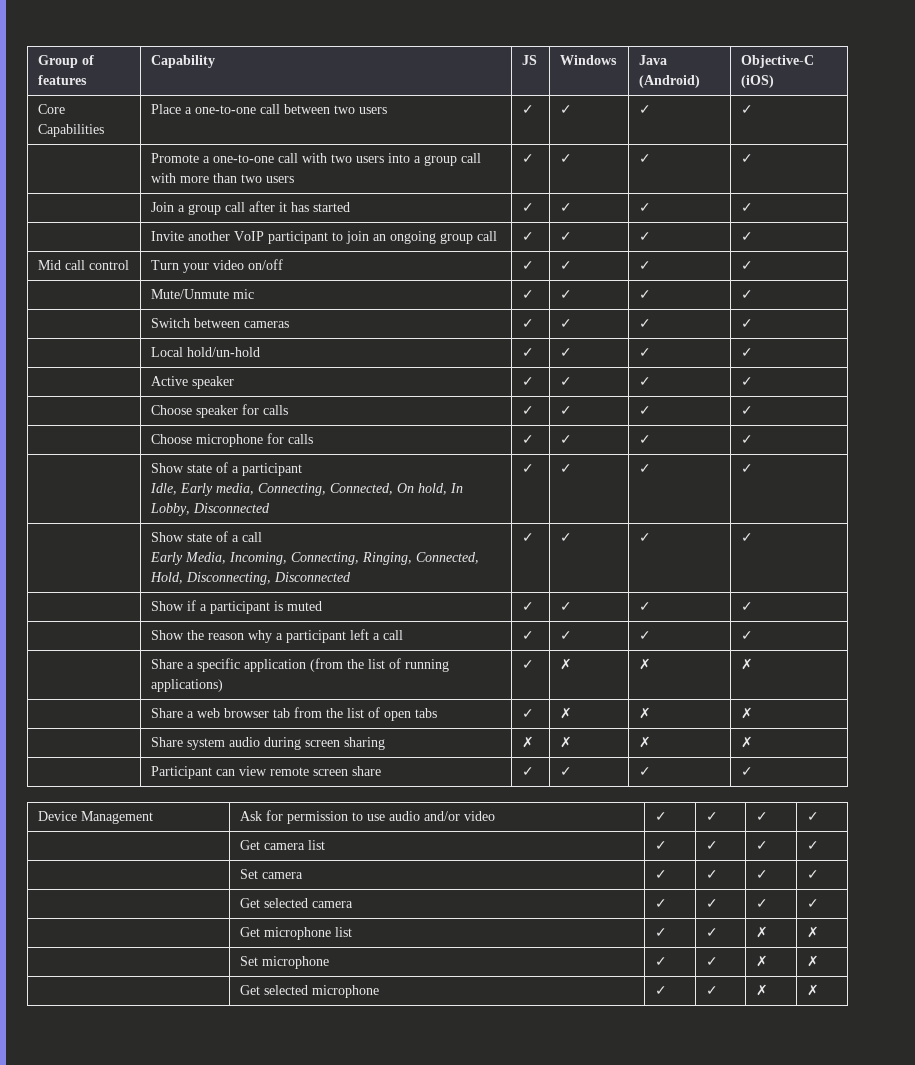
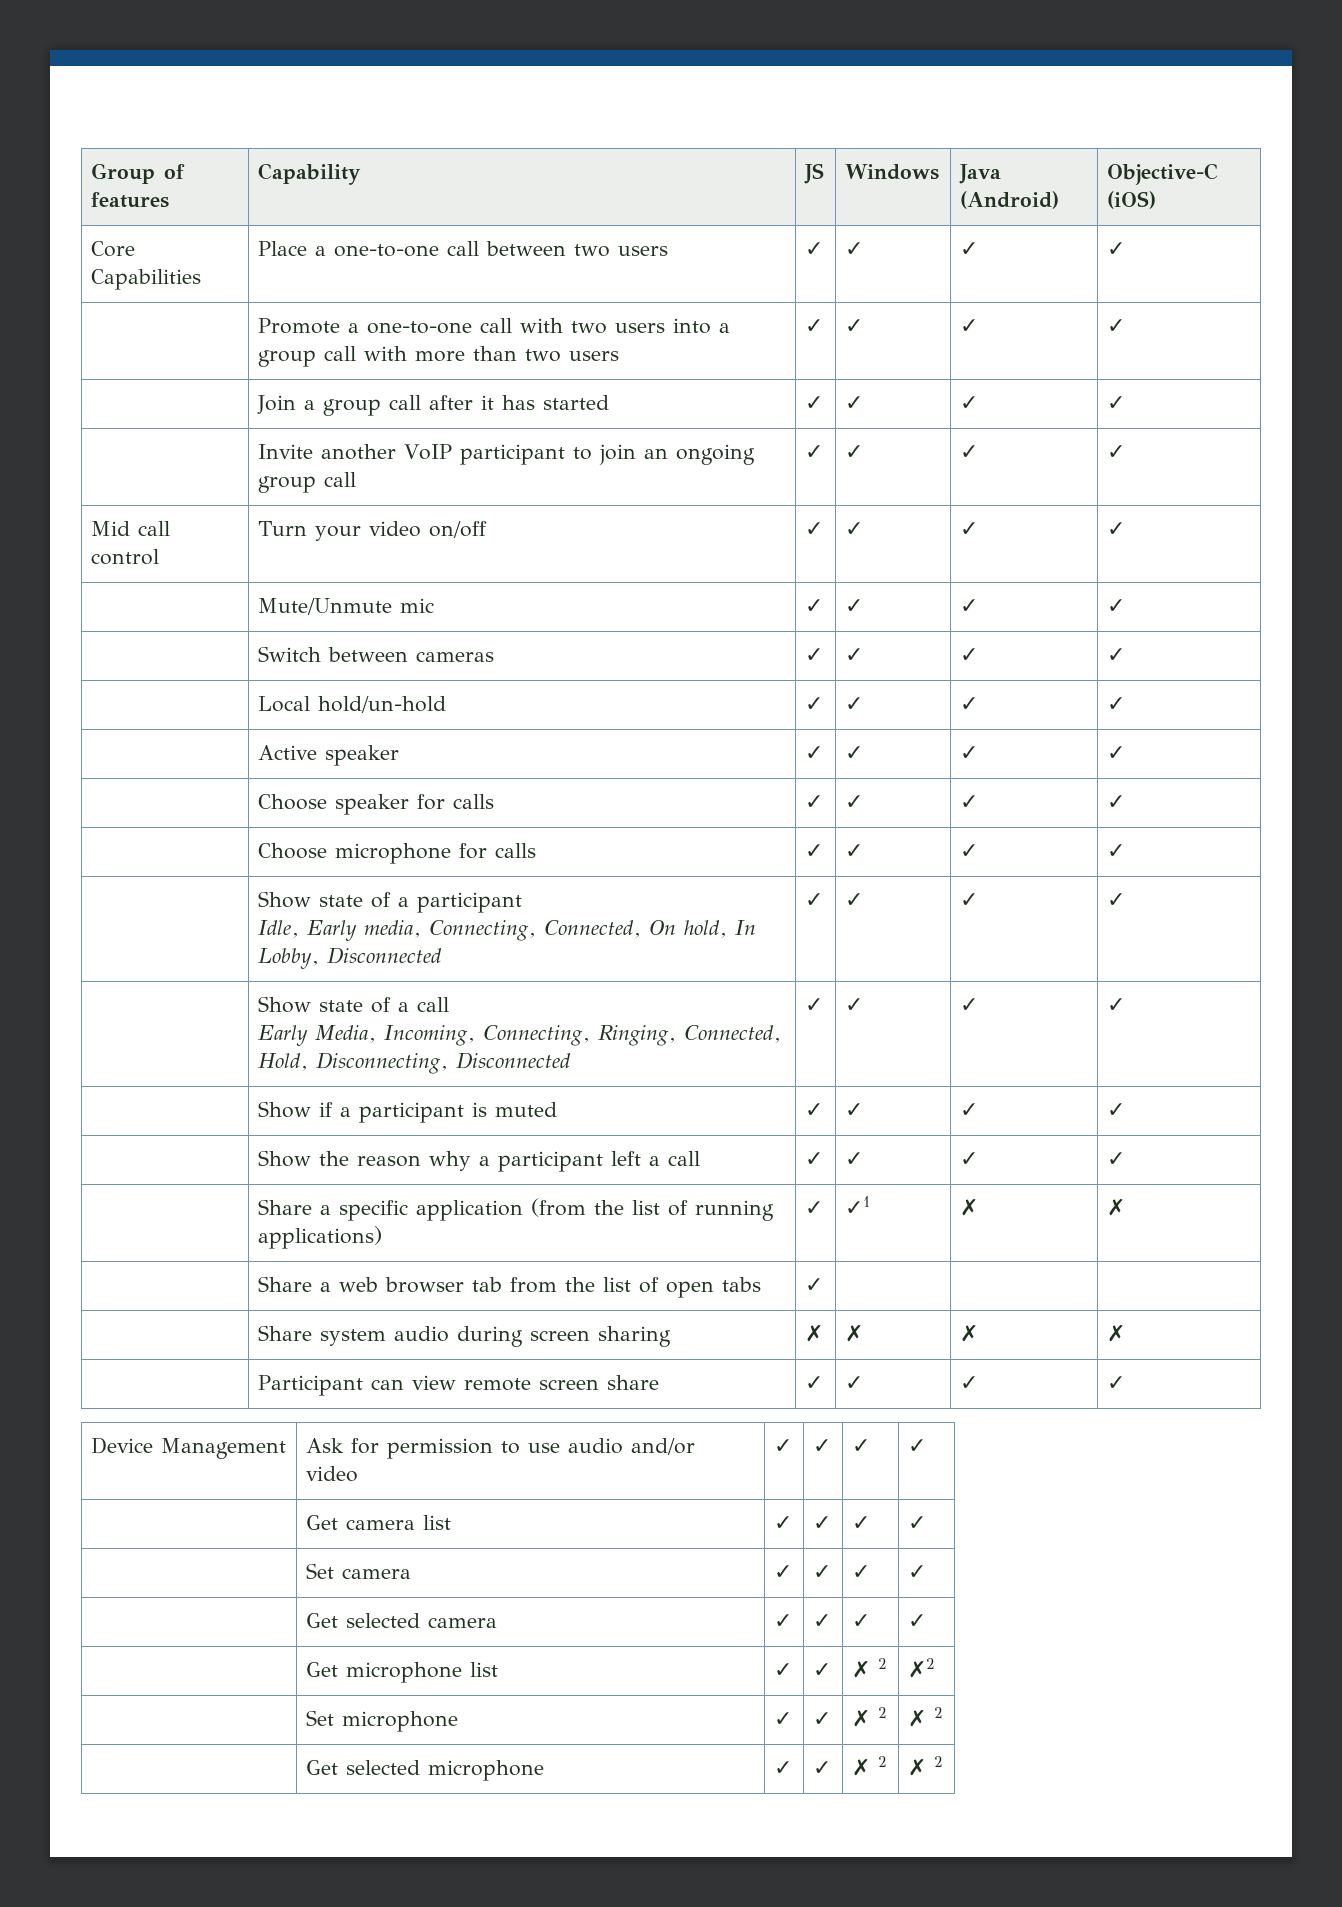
- | Share a specific application (from the list of running applications) | ✓ | ✗ | ✗ | ✗
+ | Share a specific application (from the list of running applications) | ✓ | ✓1 | ✗ | ✗
- | Share a web browser tab from the list of open tabs | ✓ | ✗ | ✗ | ✗
+ | Share a web browser tab from the list of open tabs | ✓ | | |
- | Get microphone list | ✓ | ✓ | ✗ | ✗
+ | Get microphone list | ✓ | ✓ | ✗ 2 | ✗2
- | Set microphone | ✓ | ✓ | ✗ | ✗
+ | Set microphone | ✓ | ✓ | ✗ 2 | ✗ 2
- | Get selected microphone | ✓ | ✓ | ✗ | ✗
+ | Get selected microphone | ✓ | ✓ | ✗ 2 | ✗ 2

